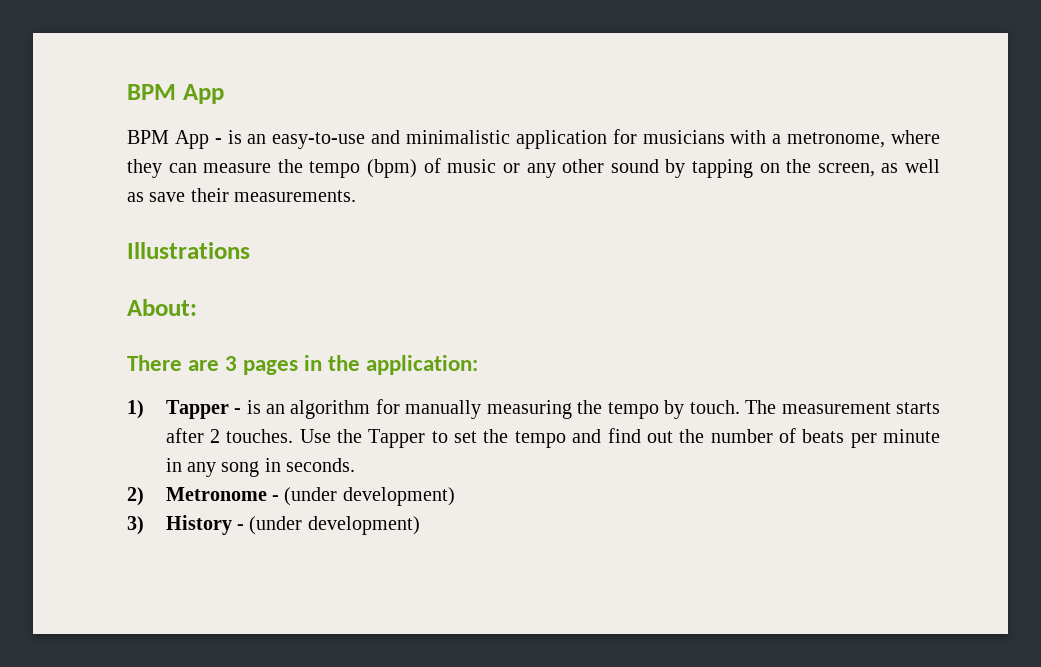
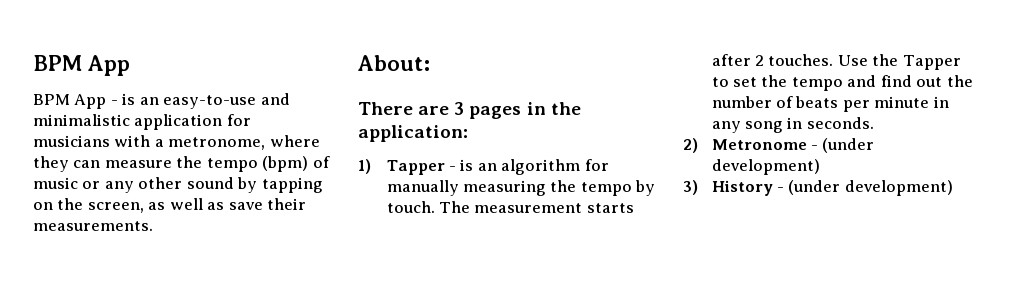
- Illustrations

